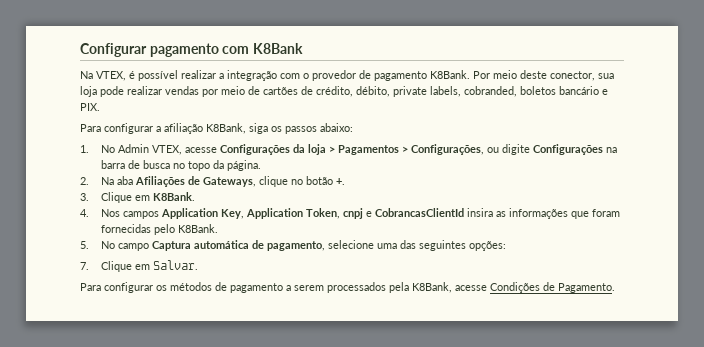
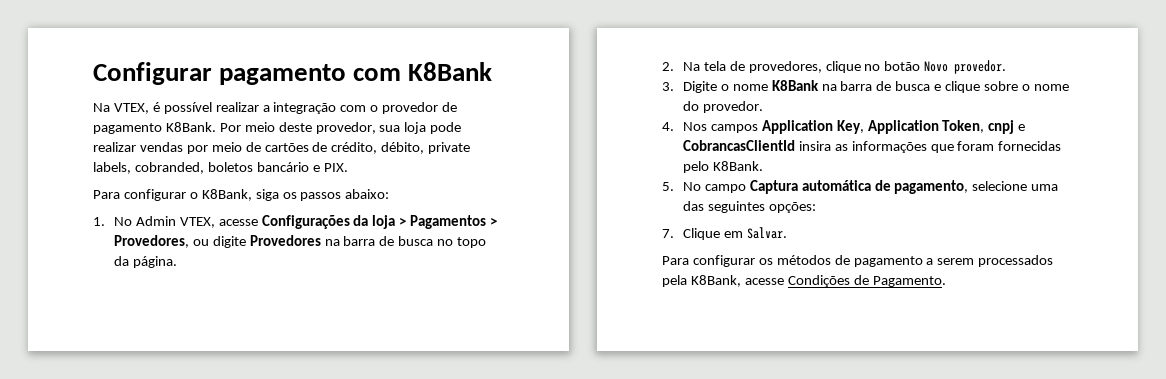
- Por meio deste conector, sua loja pode realizar vendas por meio de cartões de crédito, débito, private labels, cobranded, boletos bancário e PIX.
+ Por meio deste provedor, sua loja pode realizar vendas por meio de cartões de crédito, débito, private labels, cobranded, boletos bancário e PIX.
- Para configurar a afiliação K8Bank, siga os passos abaixo:
+ Para configurar o K8Bank, siga os passos abaixo:
- 1. No Admin VTEX, acesse Configurações da loja > Pagamentos > Configurações, ou digite Configurações na barra de busca no topo da página.
+ 1. No Admin VTEX, acesse Configurações da loja > Pagamentos > Provedores, ou digite Provedores na barra de busca no topo da página.
- 2. Na aba Afiliações de Gateways, clique no botão +.
+ 2. Na tela de provedores, clique no botão Novo provedor.
- 3. Clique em K8Bank.
+ 3. Digite o nome K8Bank na barra de busca e clique sobre o nome do provedor.

